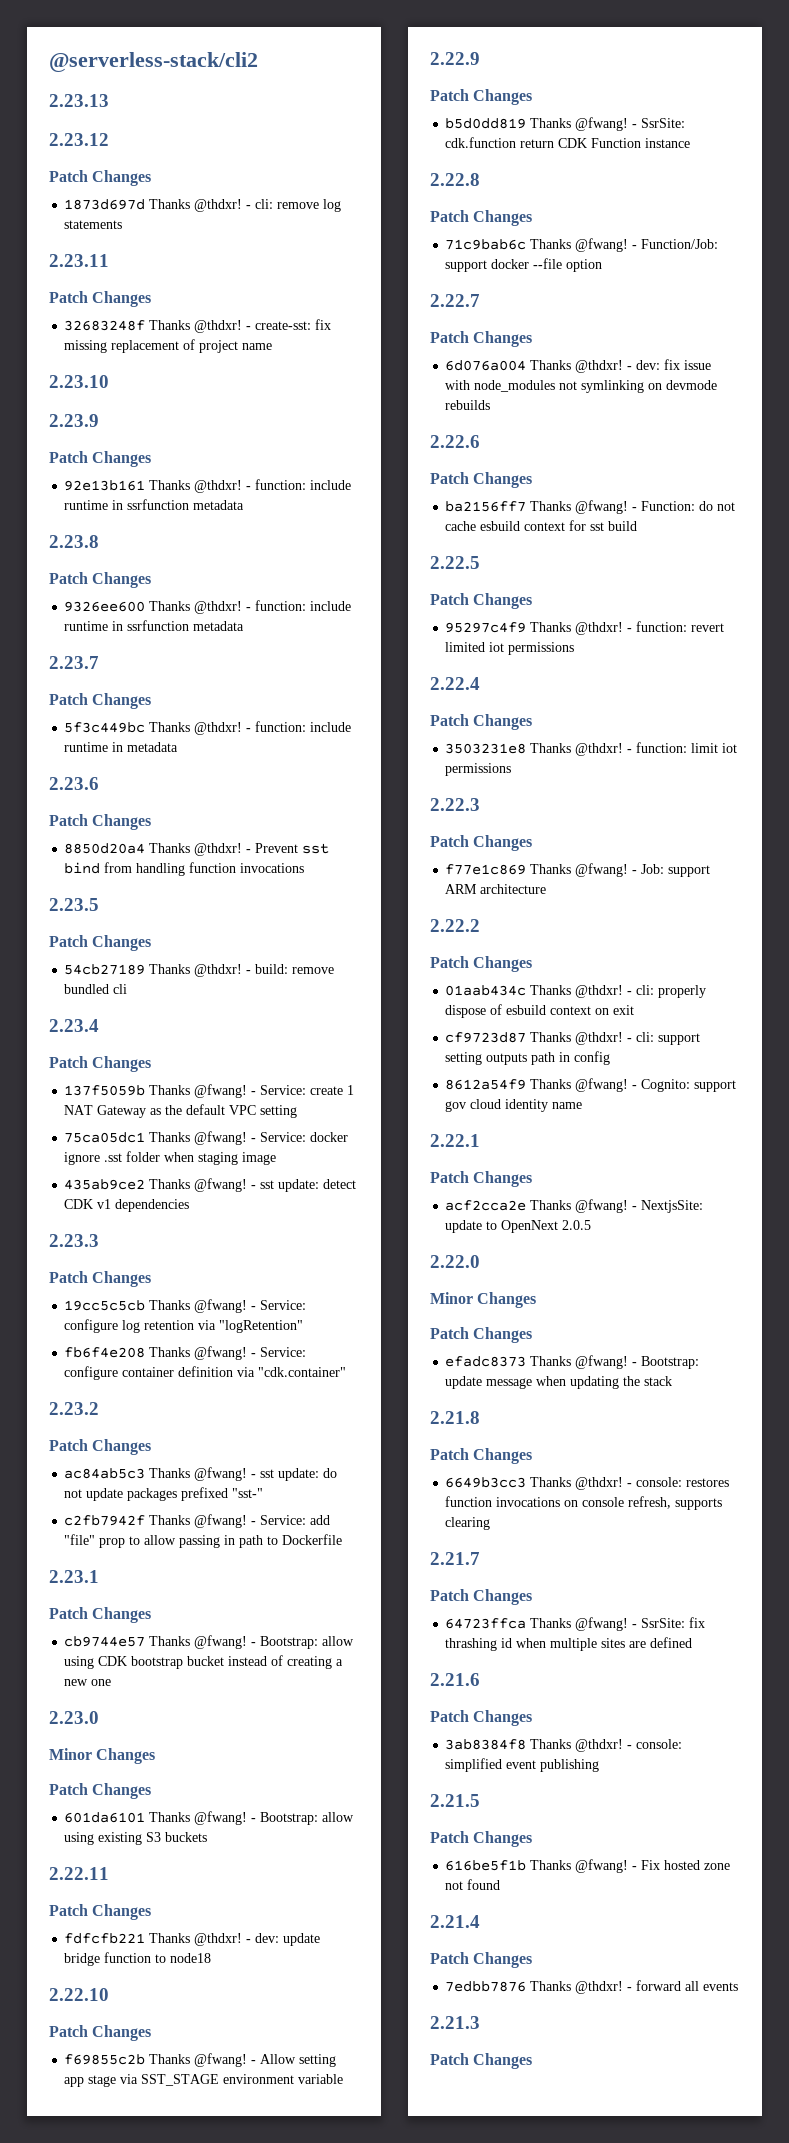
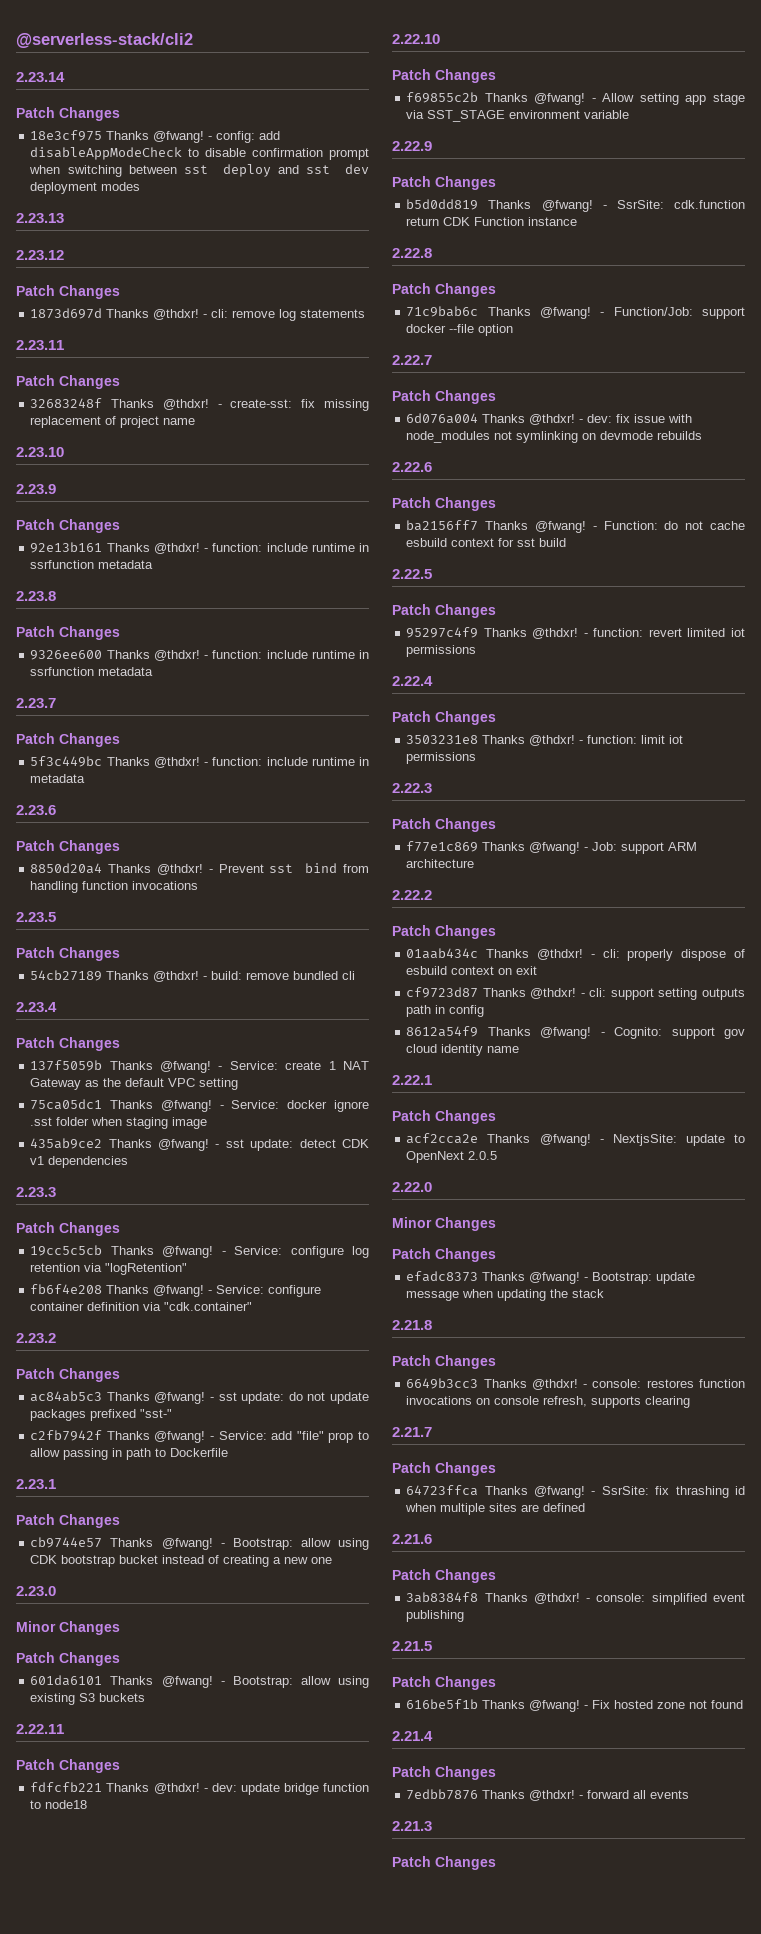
+ 2.23.14
+ Patch Changes
+ 18e3cf975 Thanks @fwang! - config: add disableAppModeCheck to disable confirmation prompt when switching between sst deploy and sst dev deployment modes

